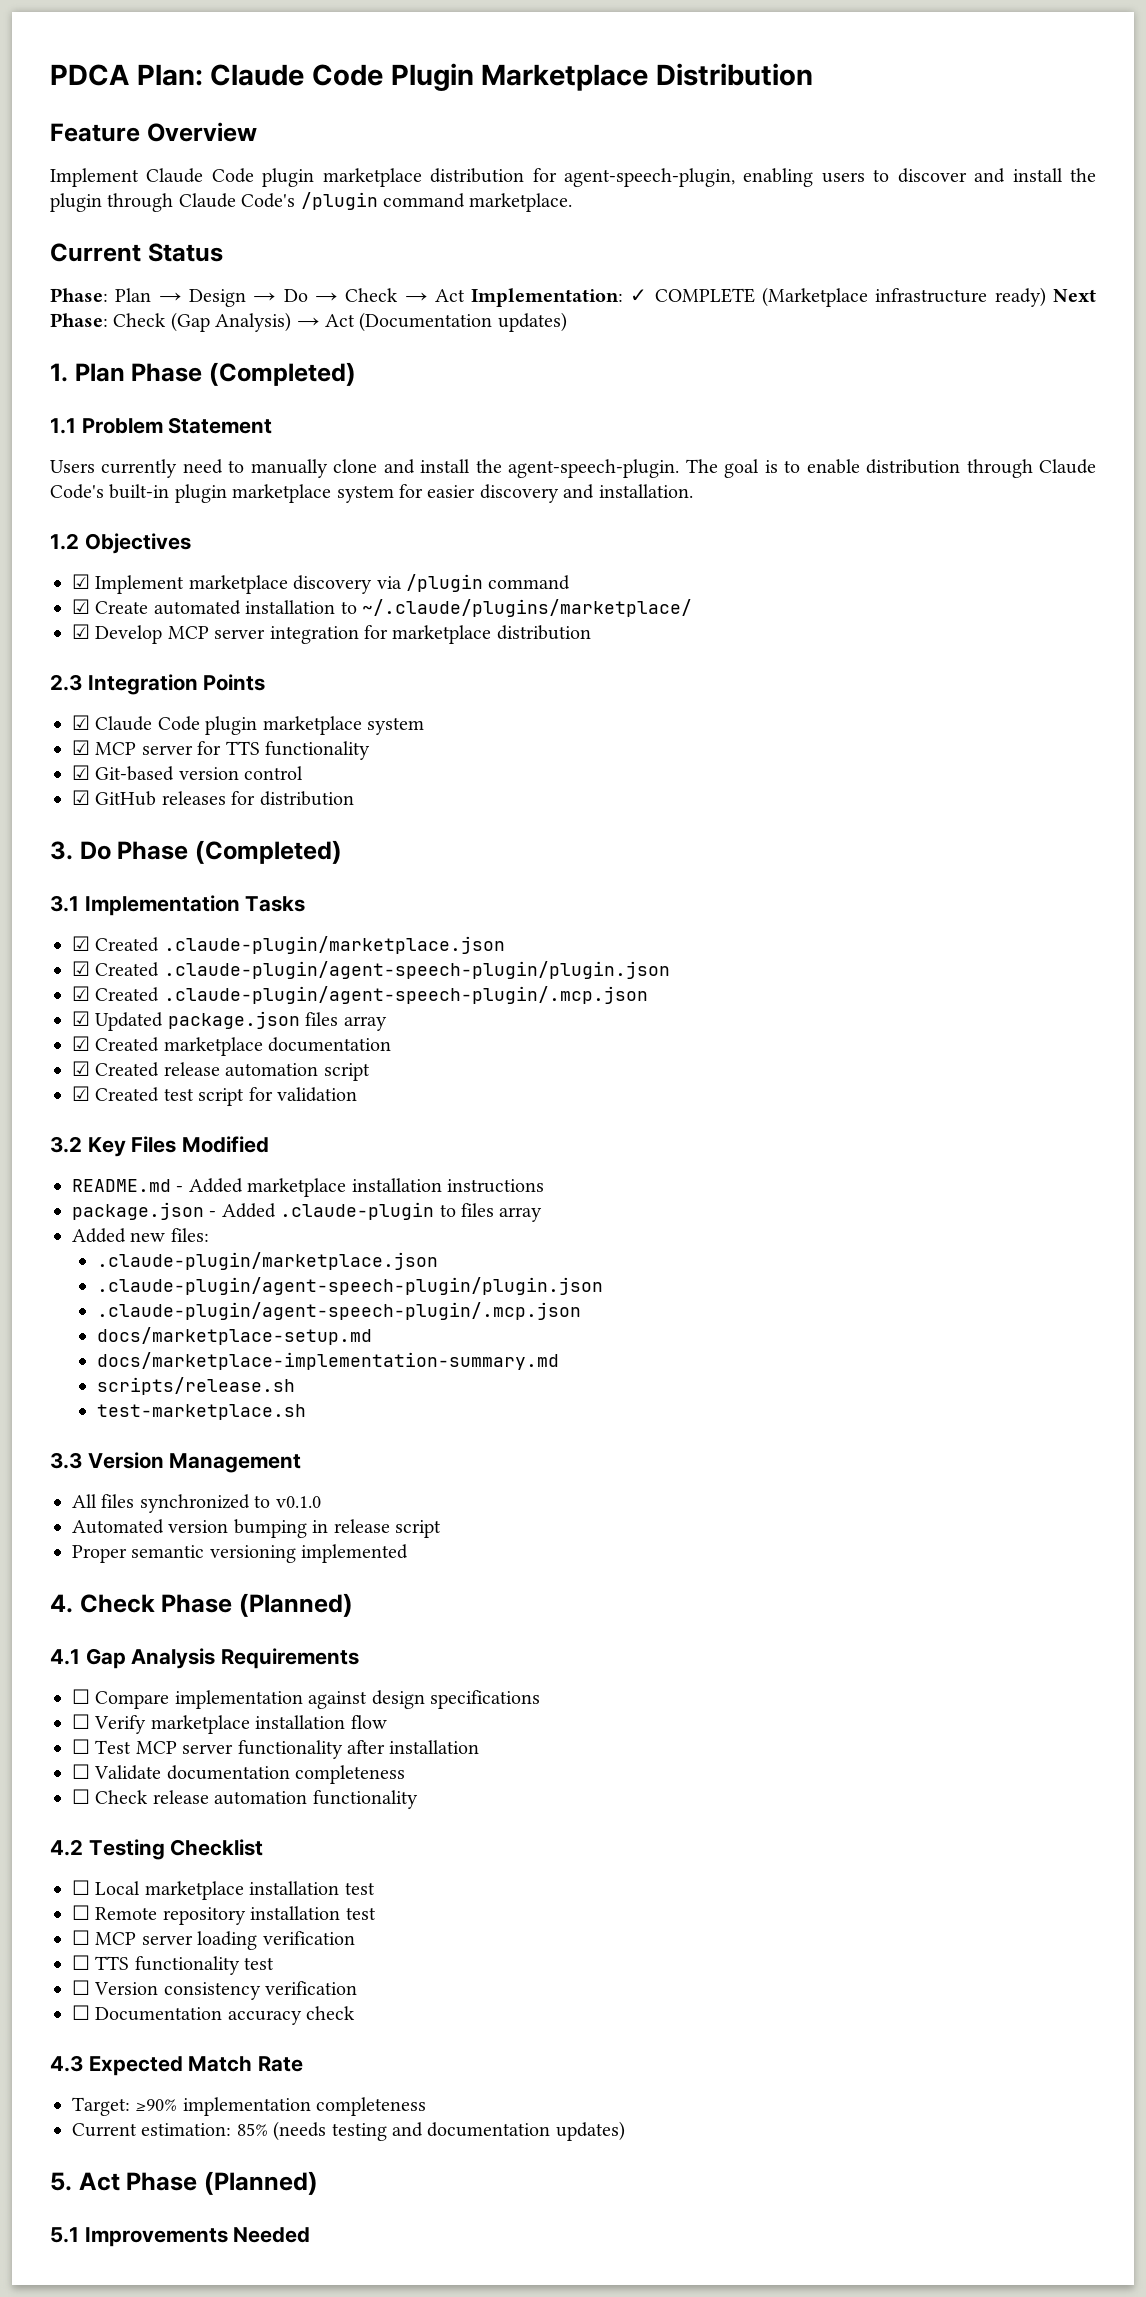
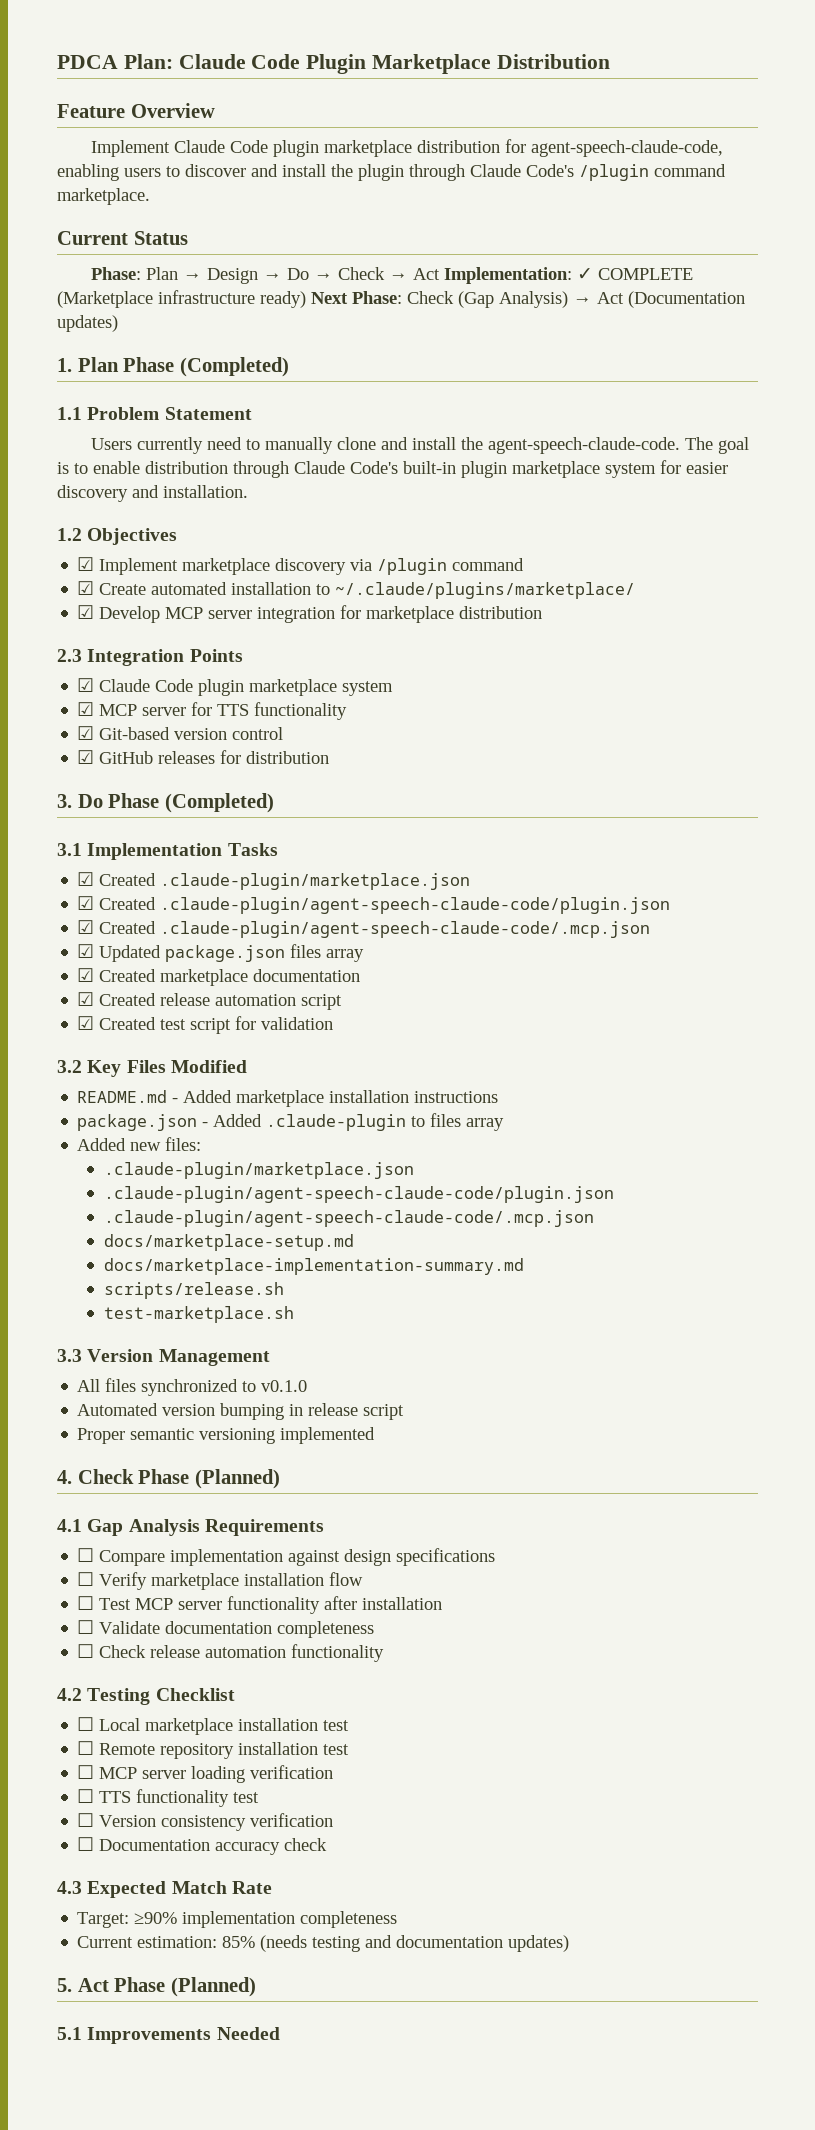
- Implement Claude Code plugin marketplace distribution for agent-speech-plugin, enabling users to discover and install the plugin through Claude Code's /plugin command marketplace.
+ Implement Claude Code plugin marketplace distribution for agent-speech-claude-code, enabling users to discover and install the plugin through Claude Code's /plugin command marketplace.
- Users currently need to manually clone and install the agent-speech-plugin.
+ Users currently need to manually clone and install the agent-speech-claude-code.
- ☑ Created .claude-plugin/agent-speech-plugin/plugin.json
- ☑ Created .claude-plugin/agent-speech-plugin/.mcp.json
+ ☑ Created .claude-plugin/agent-speech-claude-code/plugin.json
+ ☑ Created .claude-plugin/agent-speech-claude-code/.mcp.json
  Added new files:
  .claude-plugin/marketplace.json
- .claude-plugin/agent-speech-plugin/plugin.json
- .claude-plugin/agent-speech-plugin/.mcp.json
+ .claude-plugin/agent-speech-claude-code/plugin.json
+ .claude-plugin/agent-speech-claude-code/.mcp.json

